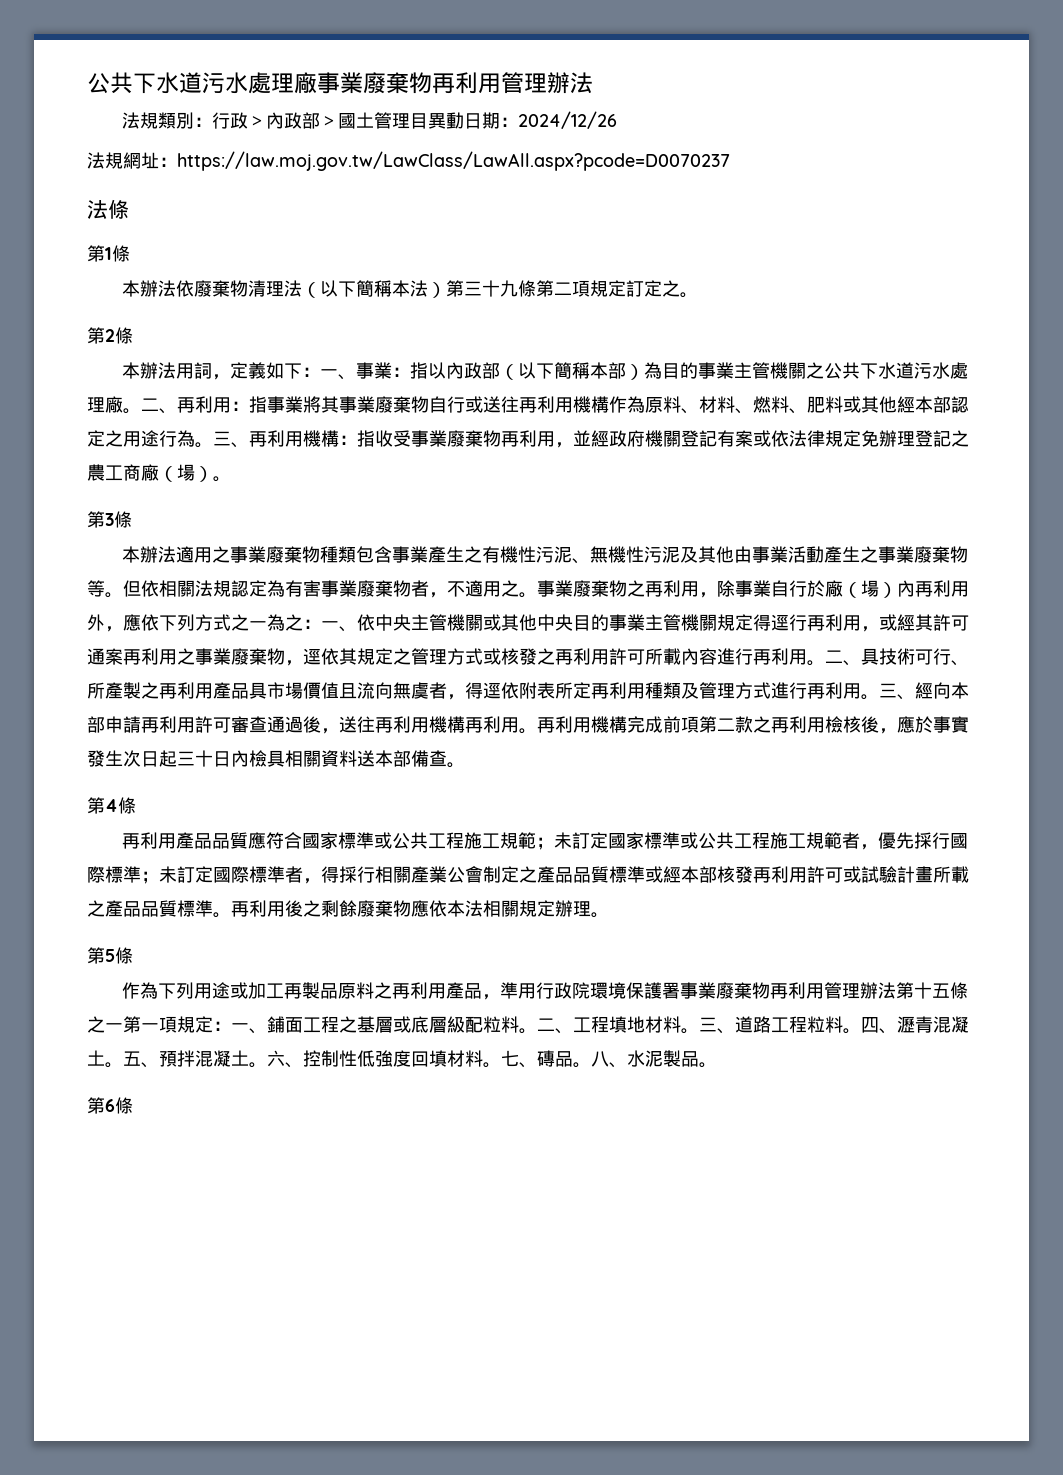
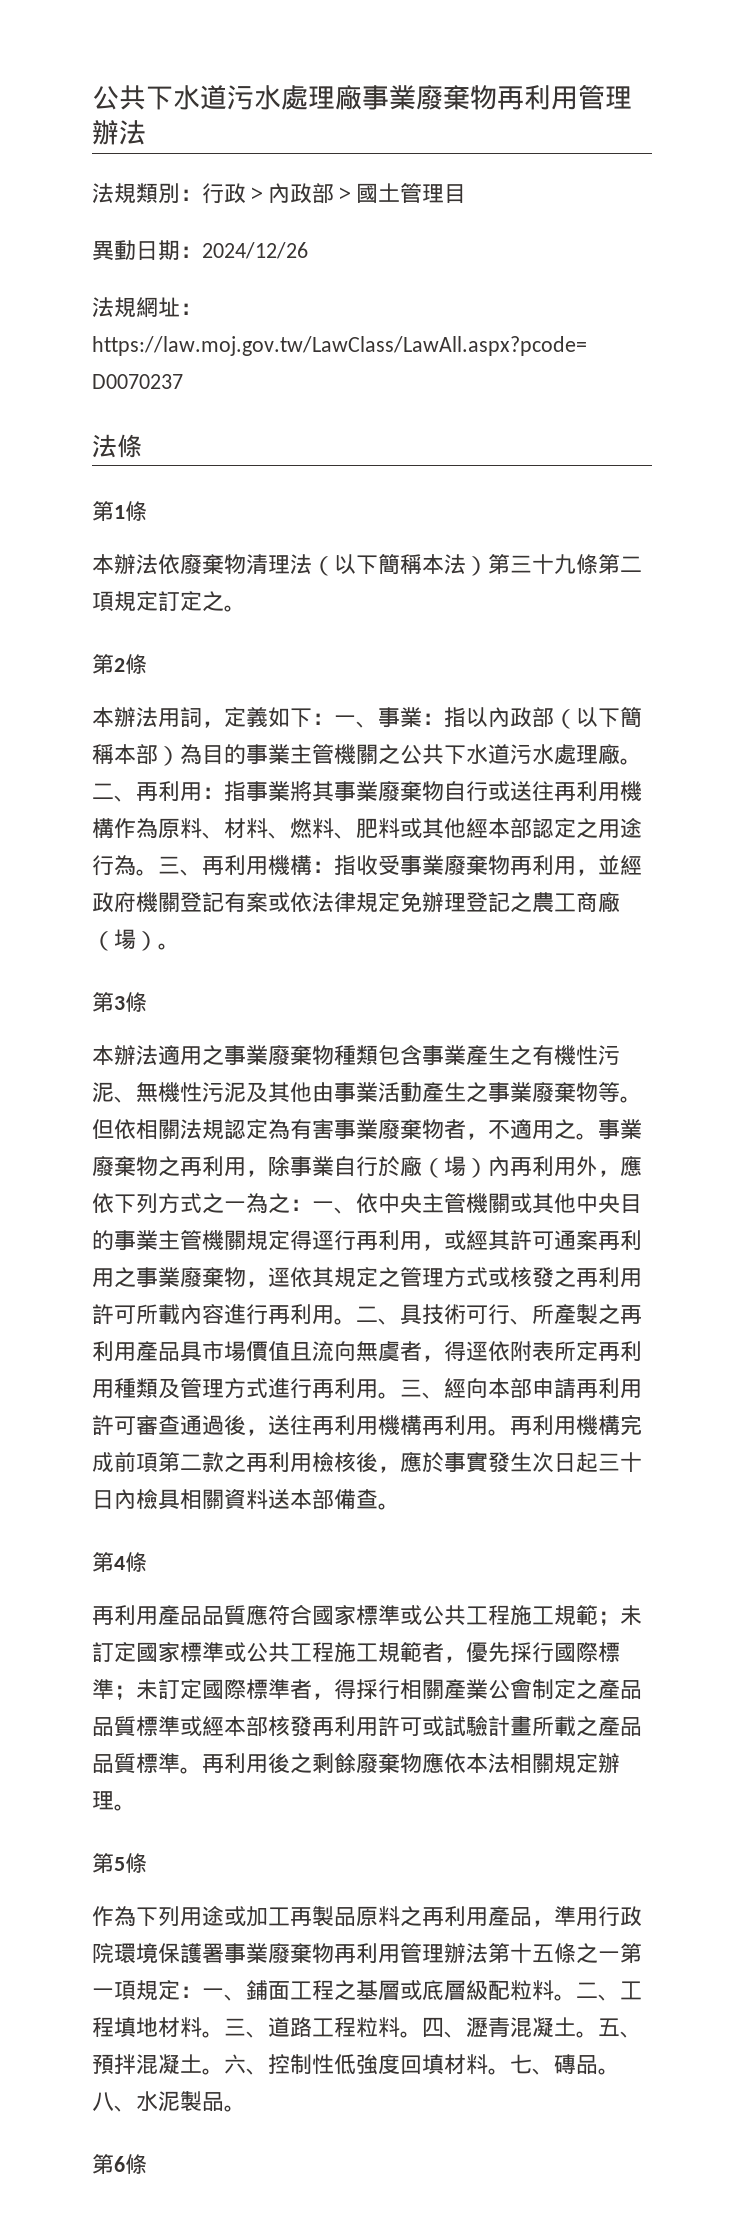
- 法規類別：行政＞內政部＞國土管理目異動日期：2024/12/26
+ 法規類別：行政＞內政部＞國土管理目
+ 異動日期：2024/12/26

